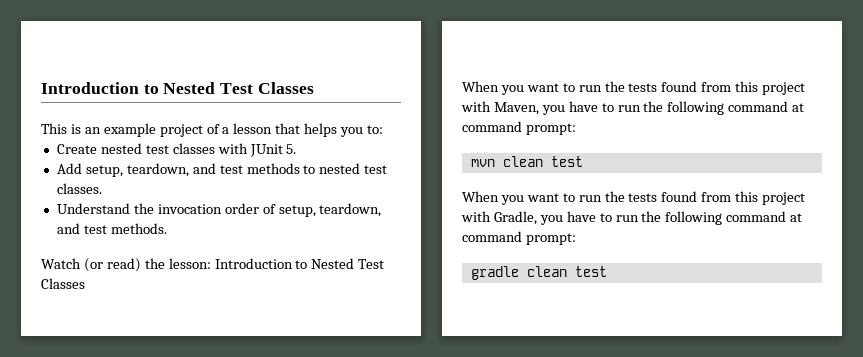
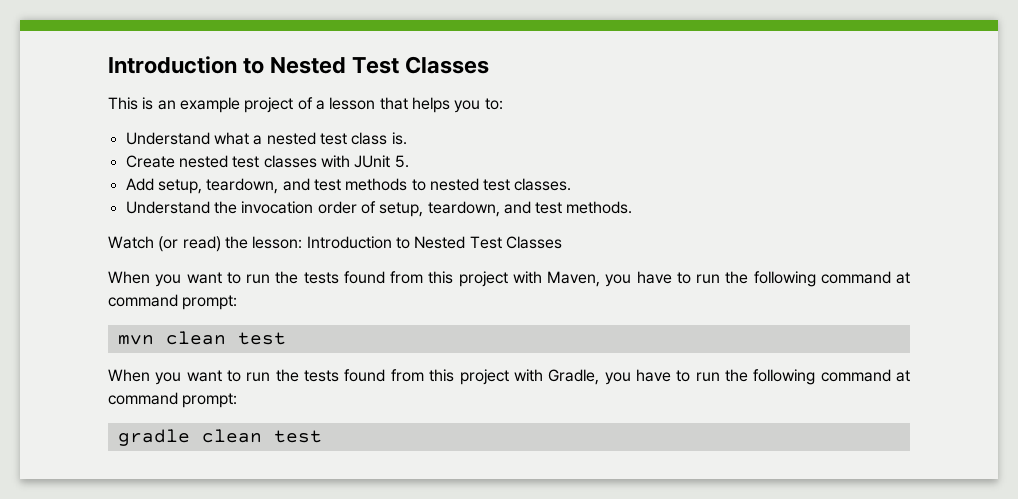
+ Understand what a nested test class is.

